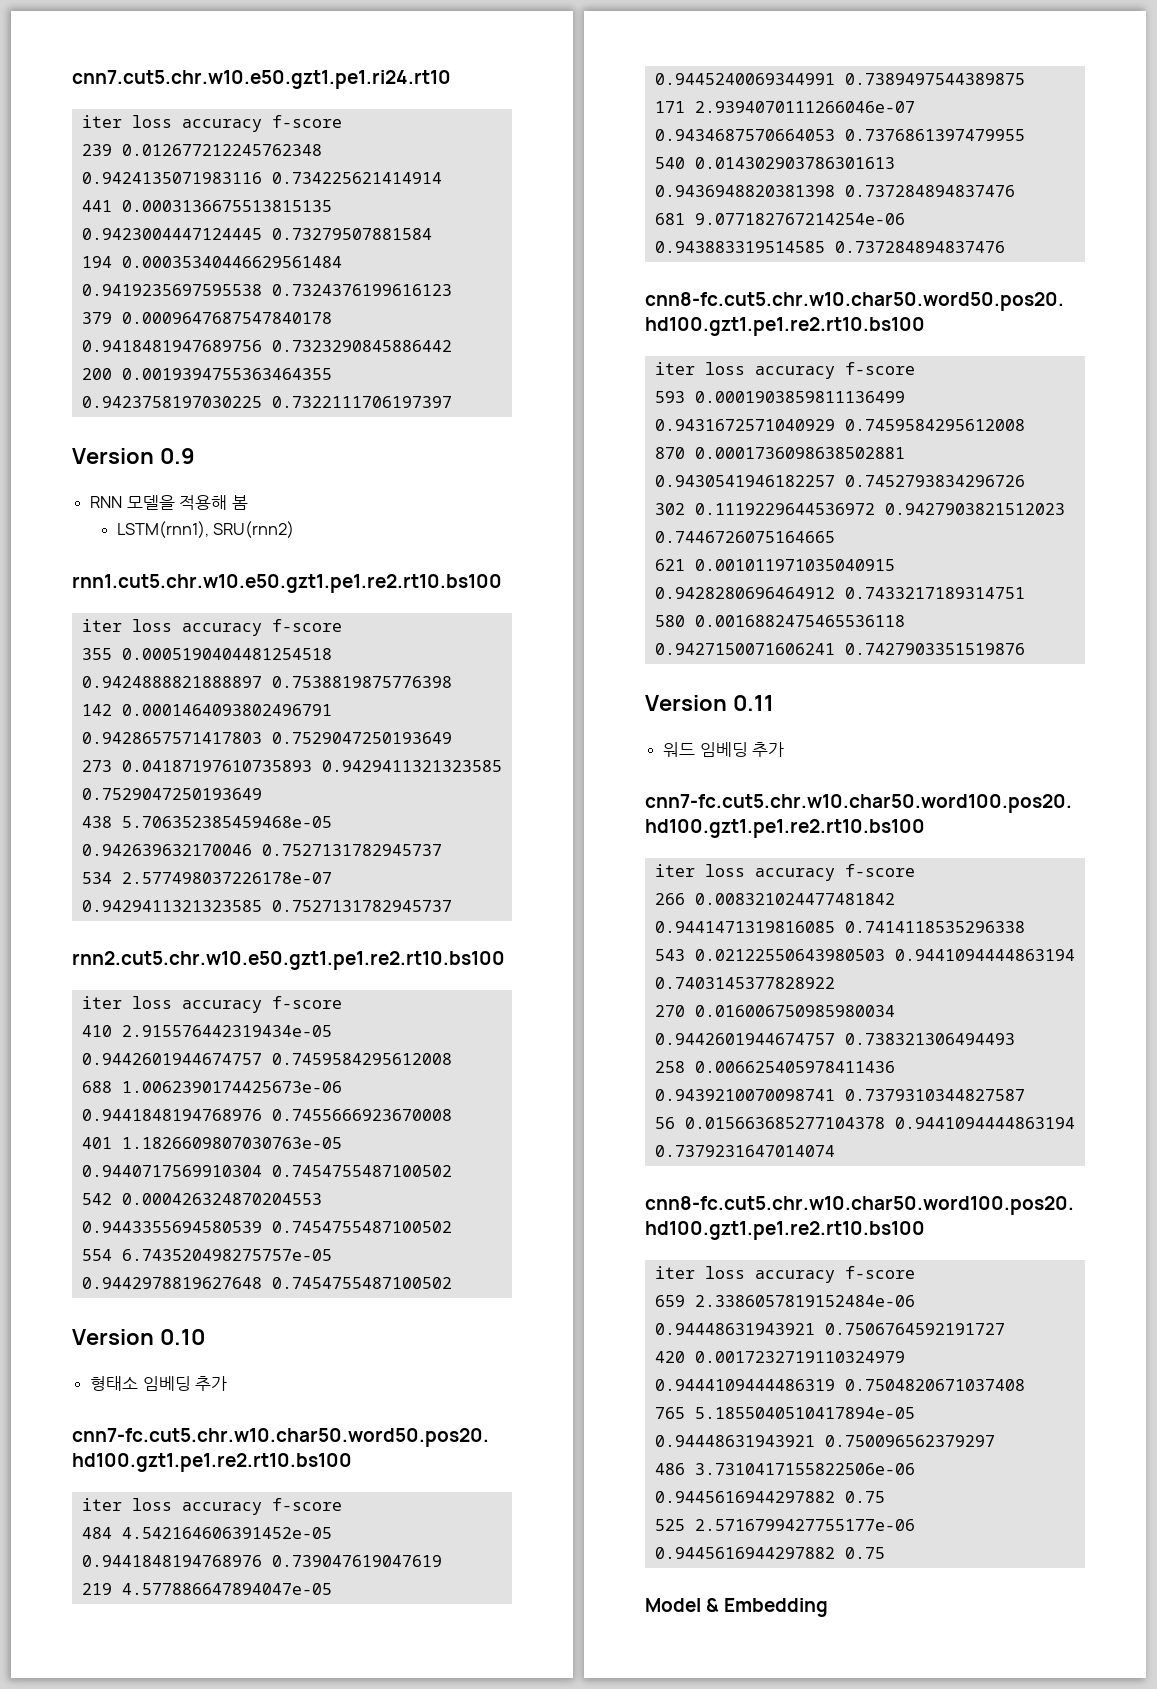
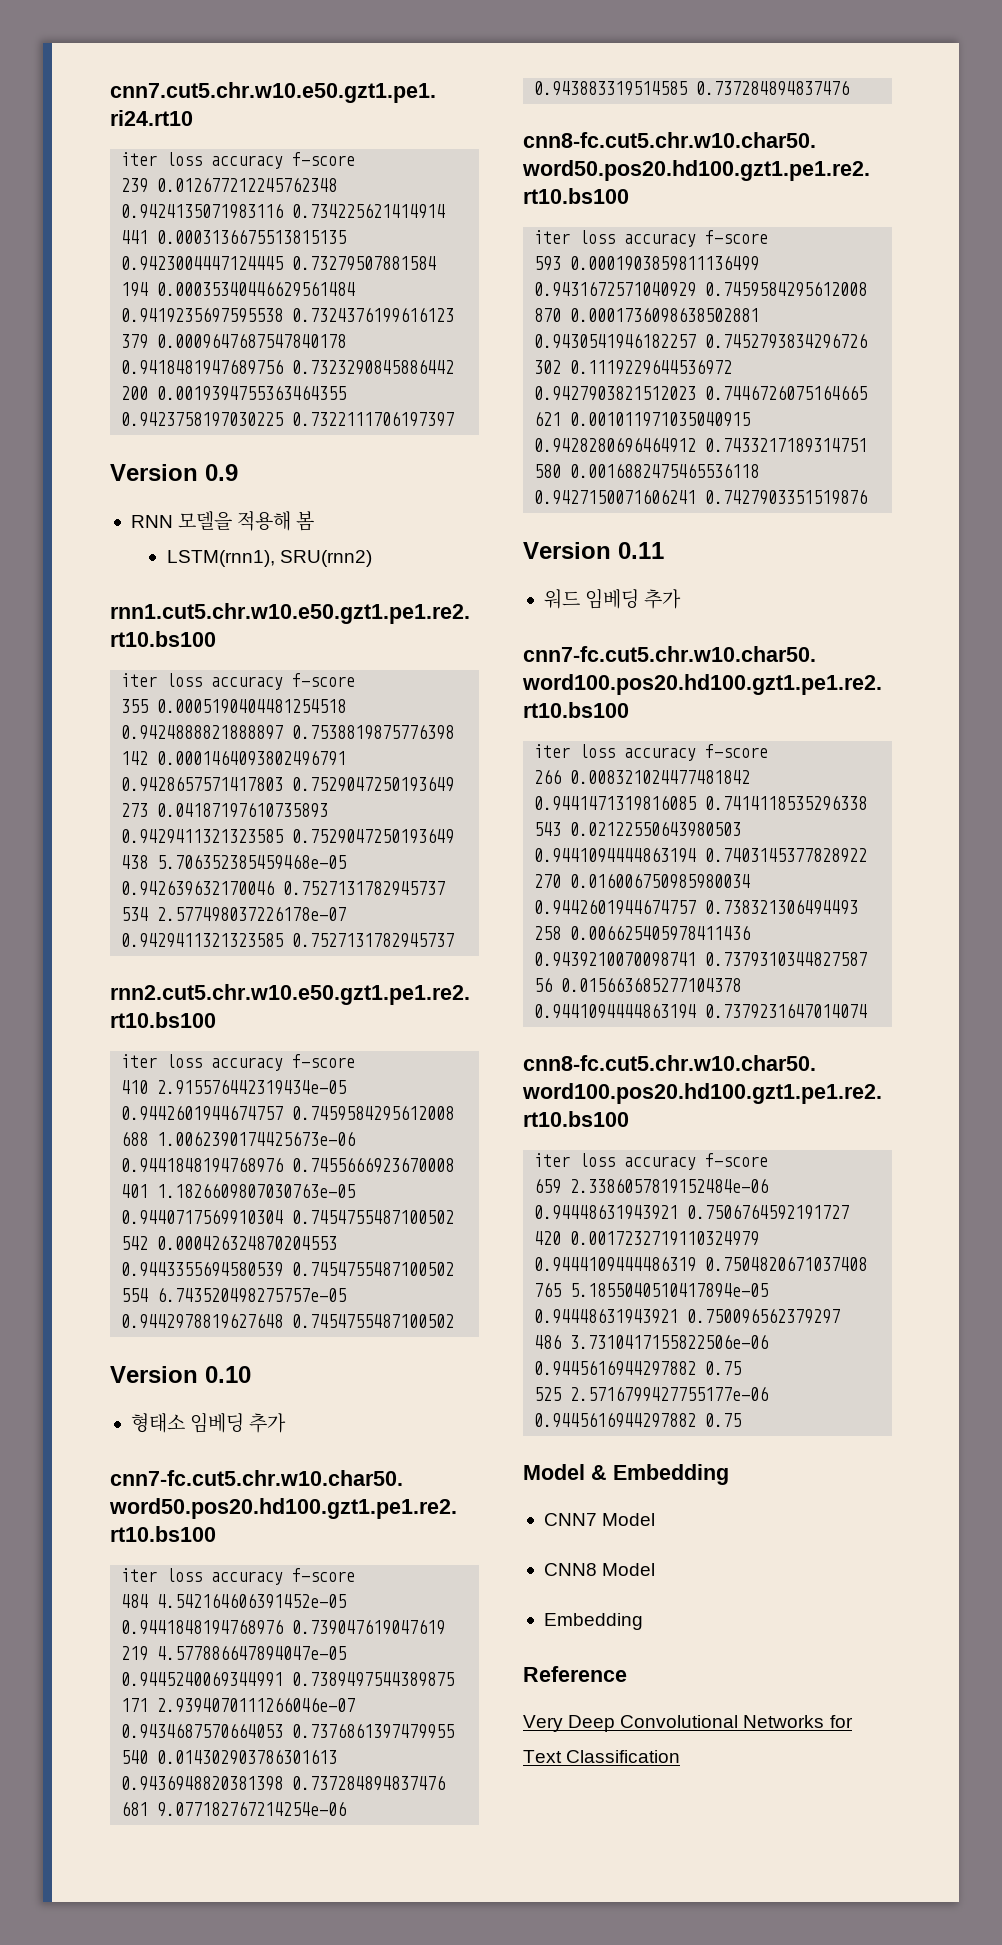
+ CNN7 Model
+ CNN8 Model
+ Embedding
+ Reference
+ Very Deep Convolutional Networks for Text Classification

